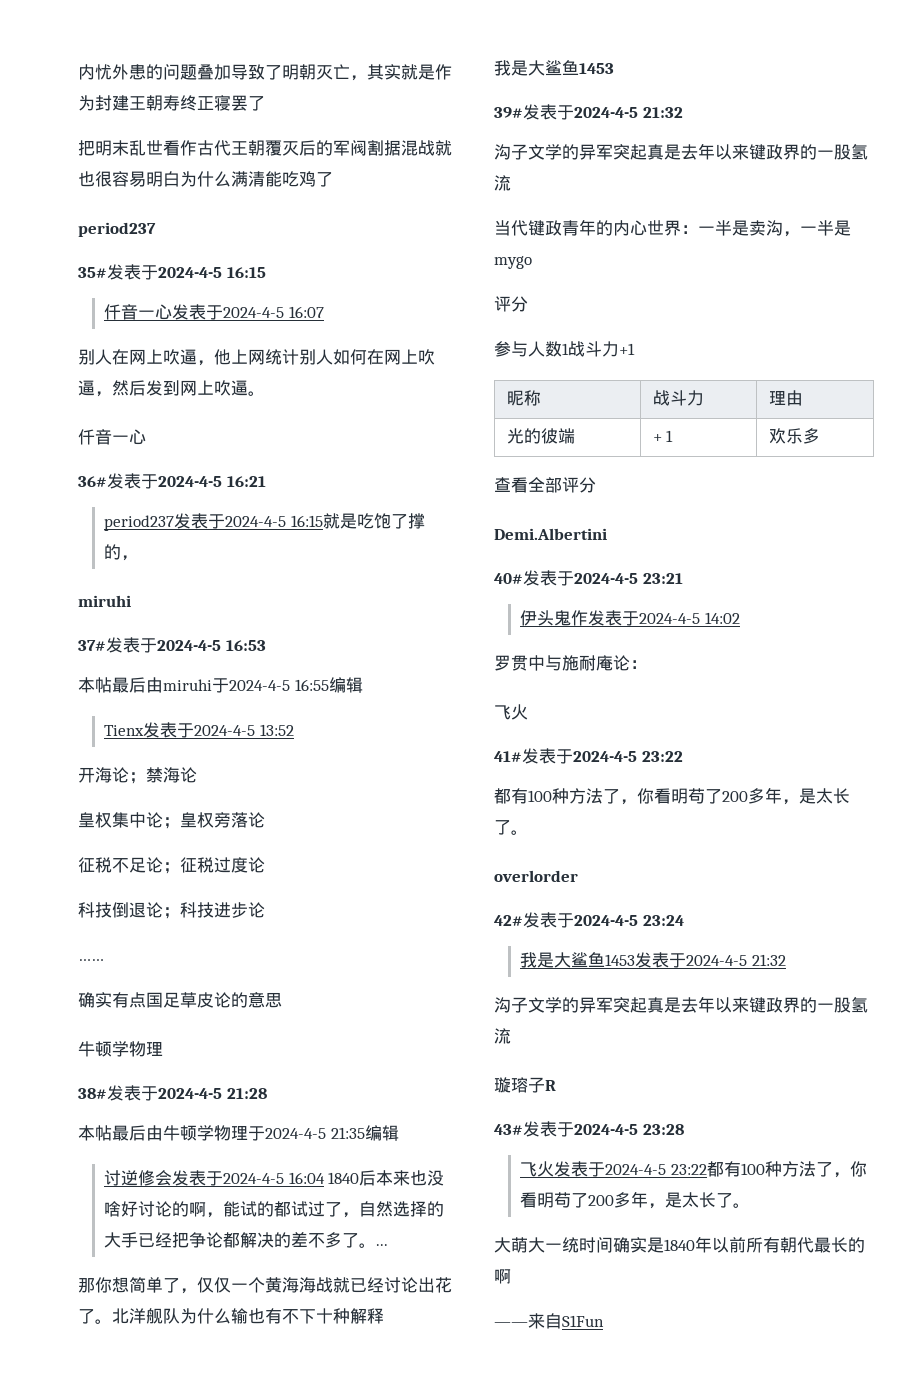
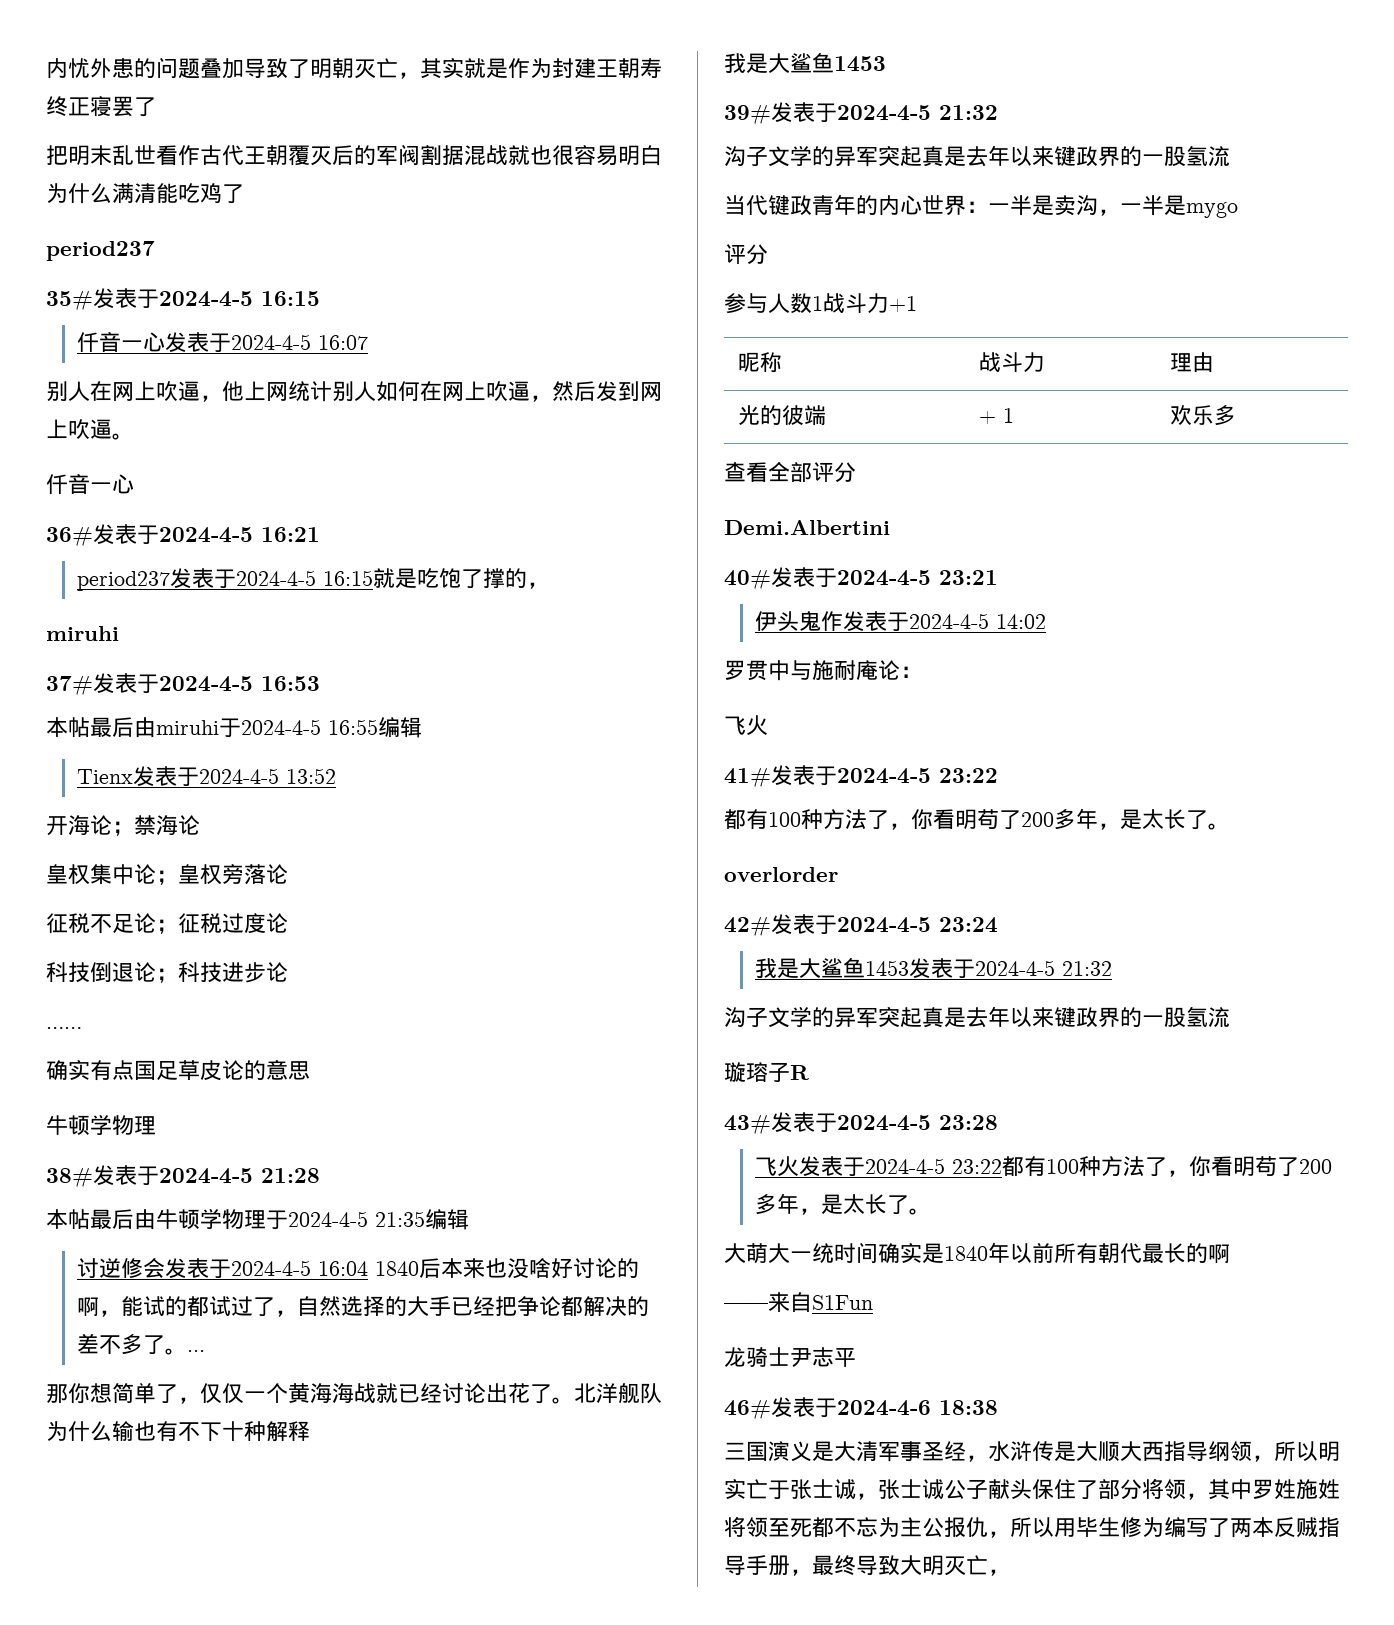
+ 龙骑士尹志平
+ 46#发表于2024-4-6 18:38
+ 三国演义是大清军事圣经，水浒传是大顺大西指导纲领，所以明实亡于张士诚，张士诚公子献头保住了部分将领，其中罗姓施姓将领至死都不忘为主公报仇，所以用毕生修为编写了两本反贼指导手册，最终导致大明灭亡，

